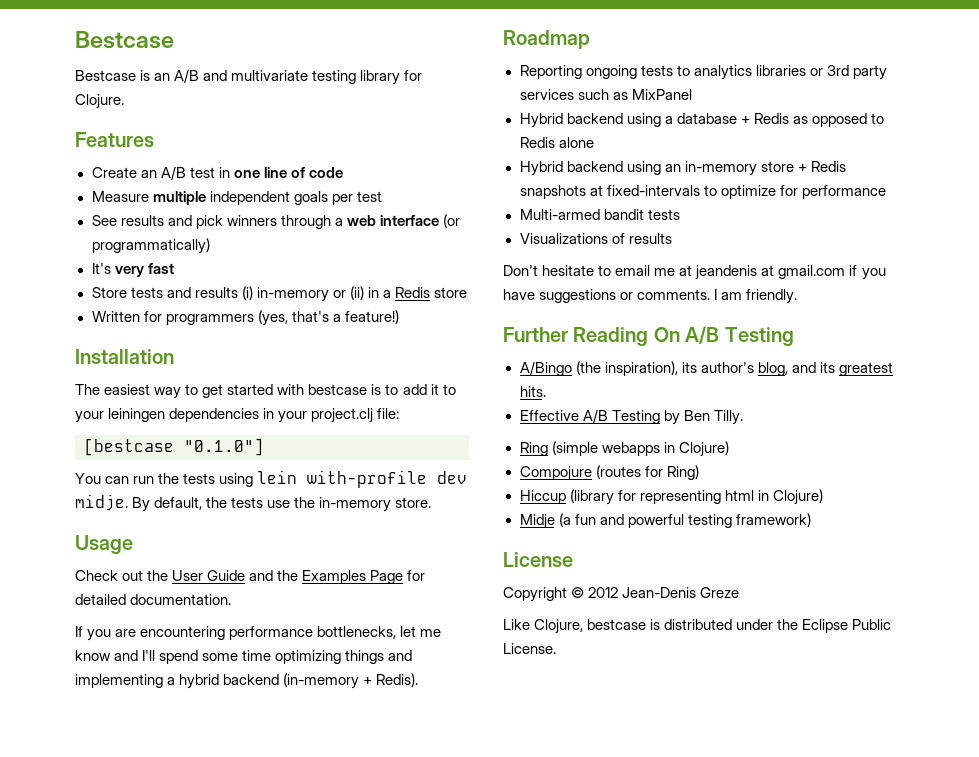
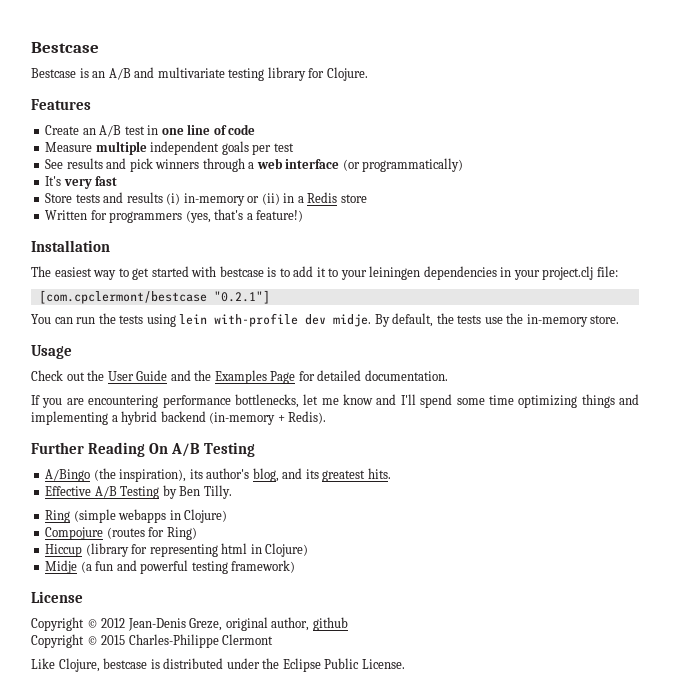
- [bestcase "0.1.0"]
+ [com.cpclermont/bestcase "0.2.1"]
- Roadmap
- Reporting ongoing tests to analytics libraries or 3rd party services such as MixPanel
- Hybrid backend using a database + Redis as opposed to Redis alone
- Hybrid backend using an in-memory store + Redis snapshots at fixed-intervals to optimize for performance
- Multi-armed bandit tests
- Visualizations of results
- Don't hesitate to email me at jeandenis at gmail.com if you have suggestions or comments. I am friendly.
- Copyright © 2012 Jean-Denis Greze
+ Copyright © 2012 Jean-Denis Greze, original author, github
+ Copyright © 2015 Charles-Philippe Clermont

